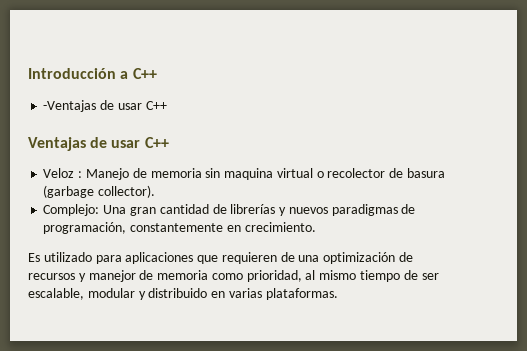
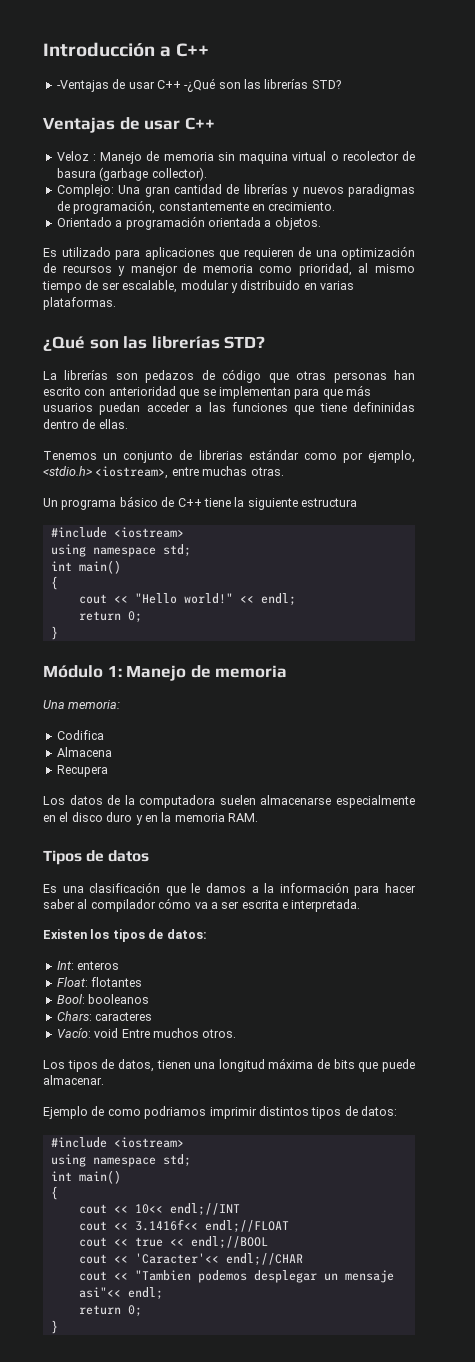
- -Ventajas de usar C++
+ -Ventajas de usar C++ -¿Qué son las librerías STD?
+ Orientado a programación orientada a objetos.
+ ¿Qué son las librerías STD?
+ La librerías son pedazos de código que otras personas han escrito con anterioridad que se implementan para que más usuarios puedan acceder a las funciones que tiene defininidas dentro de ellas.
+ Tenemos un conjunto de librerias estándar como por ejemplo, <stdio.h> <iostream>, entre muchas otras.
+ Un programa básico de C++ tiene la siguiente estructura
+ #include <iostream>
+ using namespace std;
+ int main()
+ {
+ cout << "Hello world!" << endl;
+ return 0;
+ }
+ Módulo 1: Manejo de memoria
+ Una memoria:
+ Codifica
+ Almacena
+ Recupera
+ Los datos de la computadora suelen almacenarse especialmente en el disco duro y en la memoria RAM.
+ Tipos de datos
+ Es una clasificación que le damos a la información para hacer saber al compilador cómo va a ser escrita e interpretada.
+ Existen los tipos de datos:
+ Int: enteros
+ Float: flotantes
+ Bool: booleanos
+ Chars: caracteres
+ Vacío: void Entre muchos otros.
+ Los tipos de datos, tienen una longitud máxima de bits que puede almacenar.
+ Ejemplo de como podriamos imprimir distintos tipos de datos:
+ #include <iostream>
+ using namespace std;
+ int main()
+ {
+ cout << 10<< endl;//INT
+ cout << 3.1416f<< endl;//FLOAT
+ cout << true << endl;//BOOL
+ cout << 'Caracter'<< endl;//CHAR
+ cout << "Tambien podemos desplegar un mensaje asi"<< endl;
+ return 0;
+ }

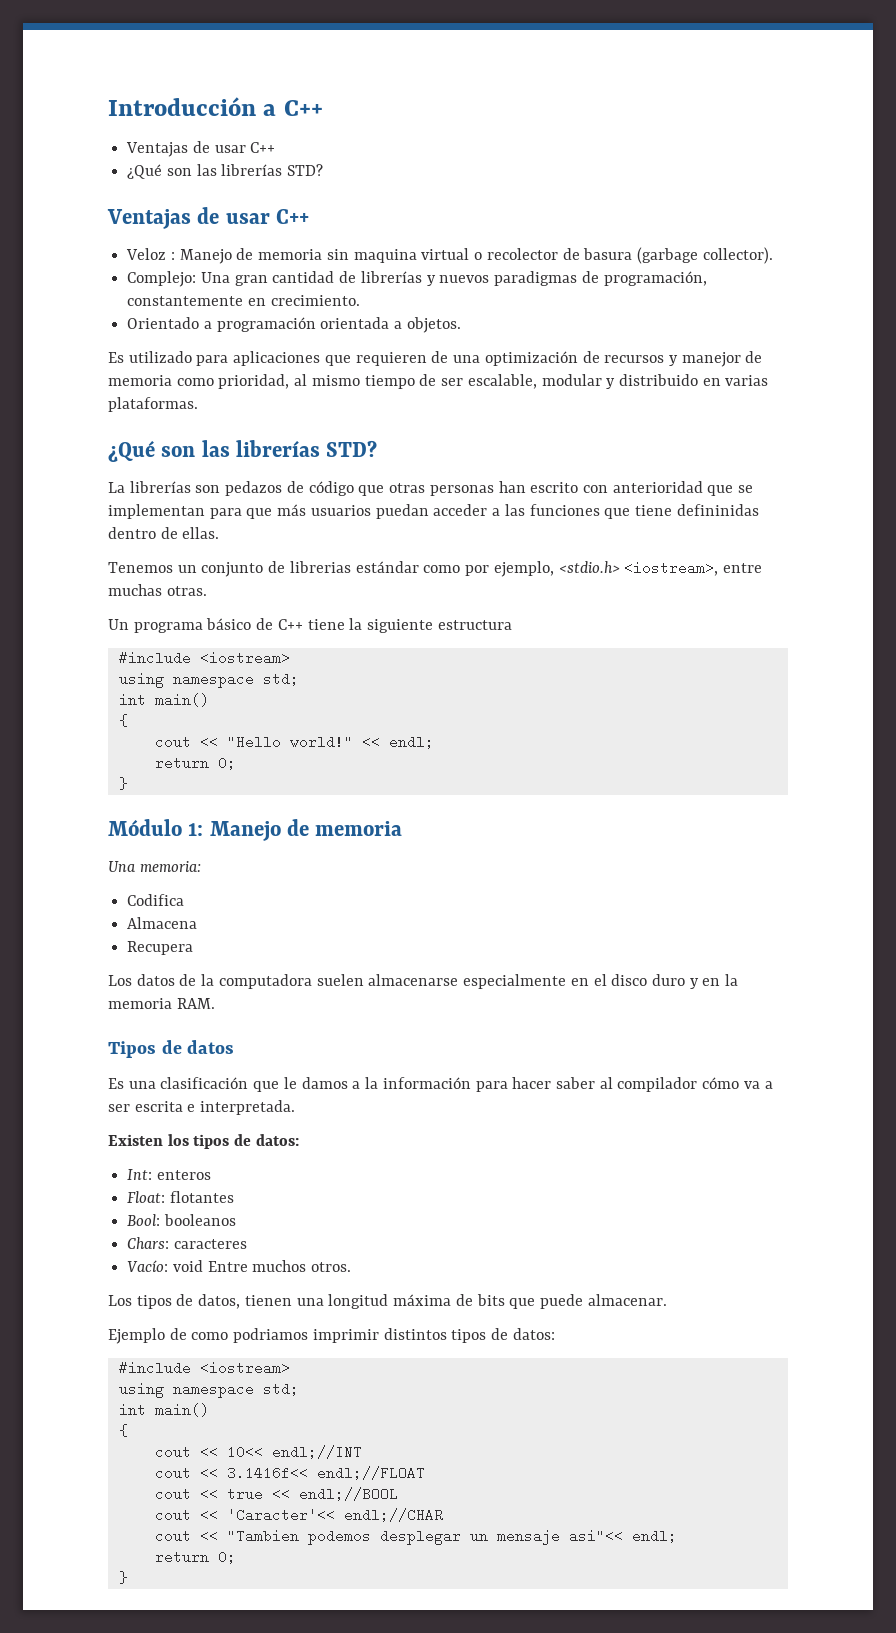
  Introducción a C++
- -Ventajas de usar C++ -¿Qué son las librerías STD?
+ Ventajas de usar C++
+ ¿Qué son las librerías STD?

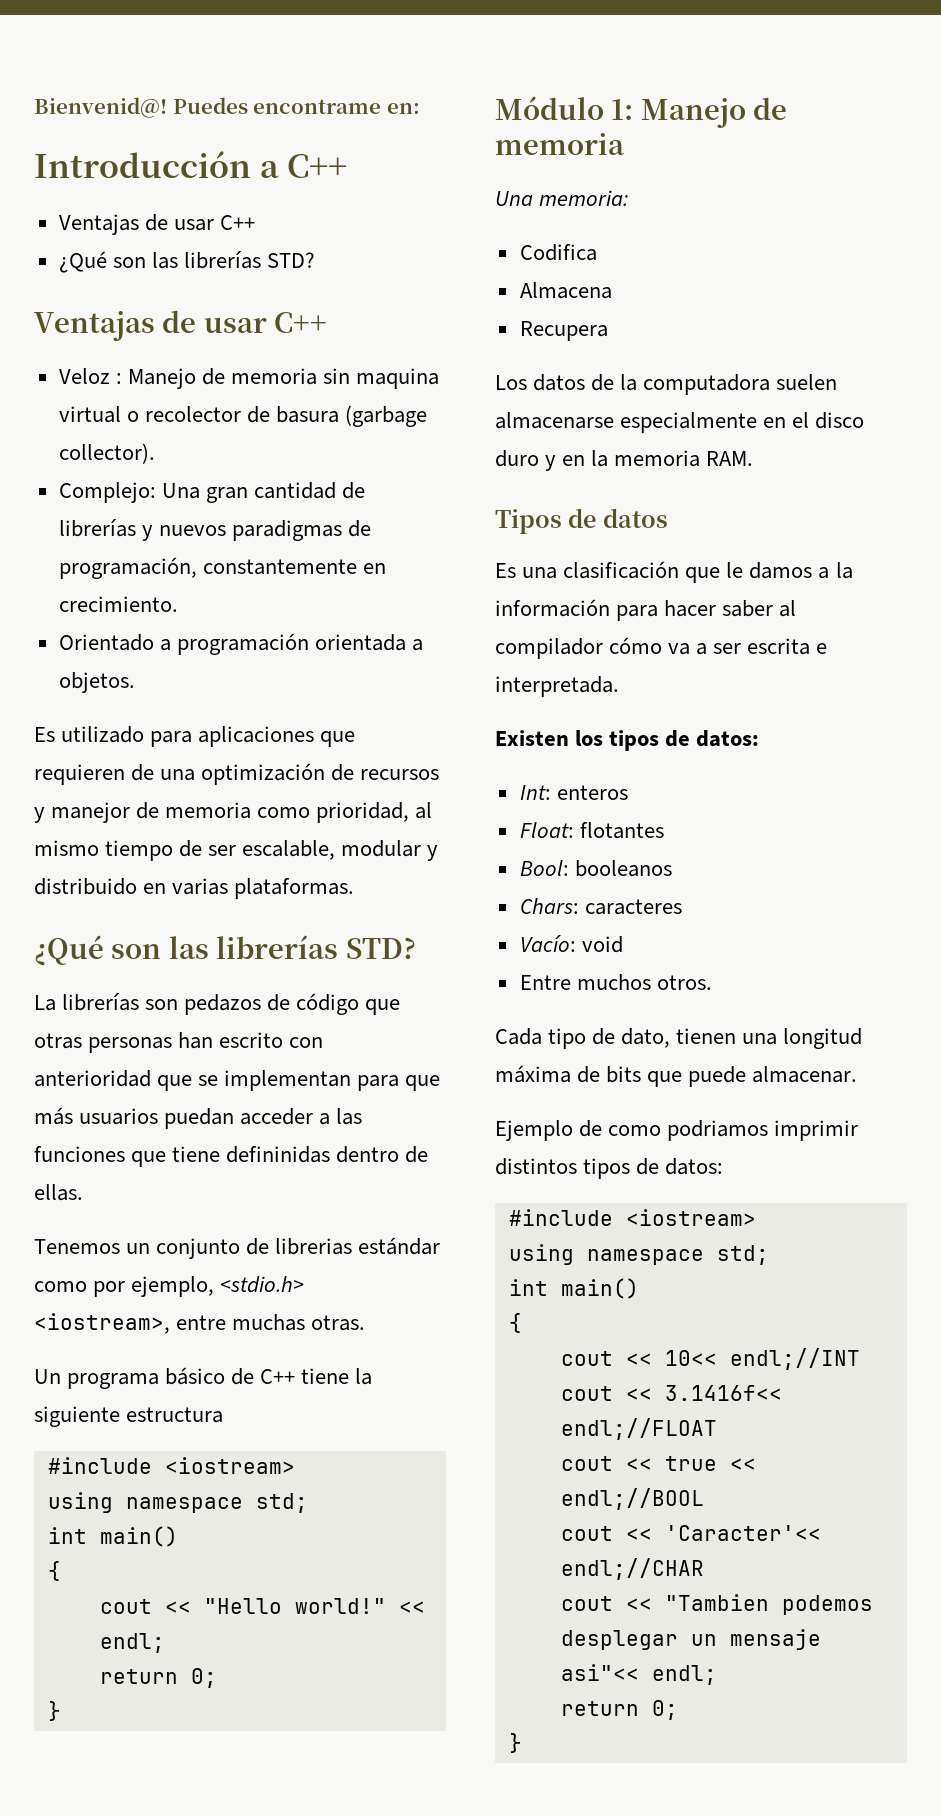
+ Bienvenid@! Puedes encontrame en:
- Vacío: void Entre muchos otros.
+ Vacío: void
+ Entre muchos otros.
- Los tipos de datos, tienen una longitud máxima de bits que puede almacenar.
+ Cada tipo de dato, tienen una longitud máxima de bits que puede almacenar.

